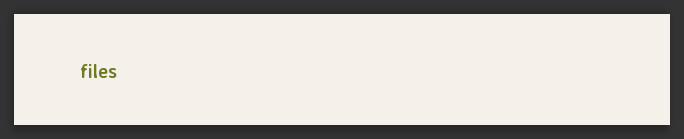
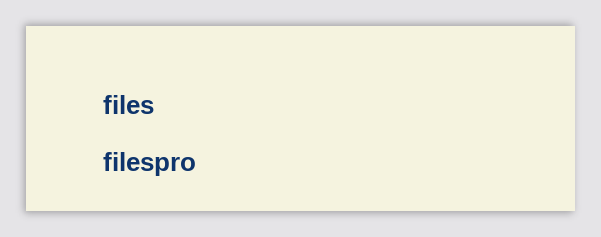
+ filespro

